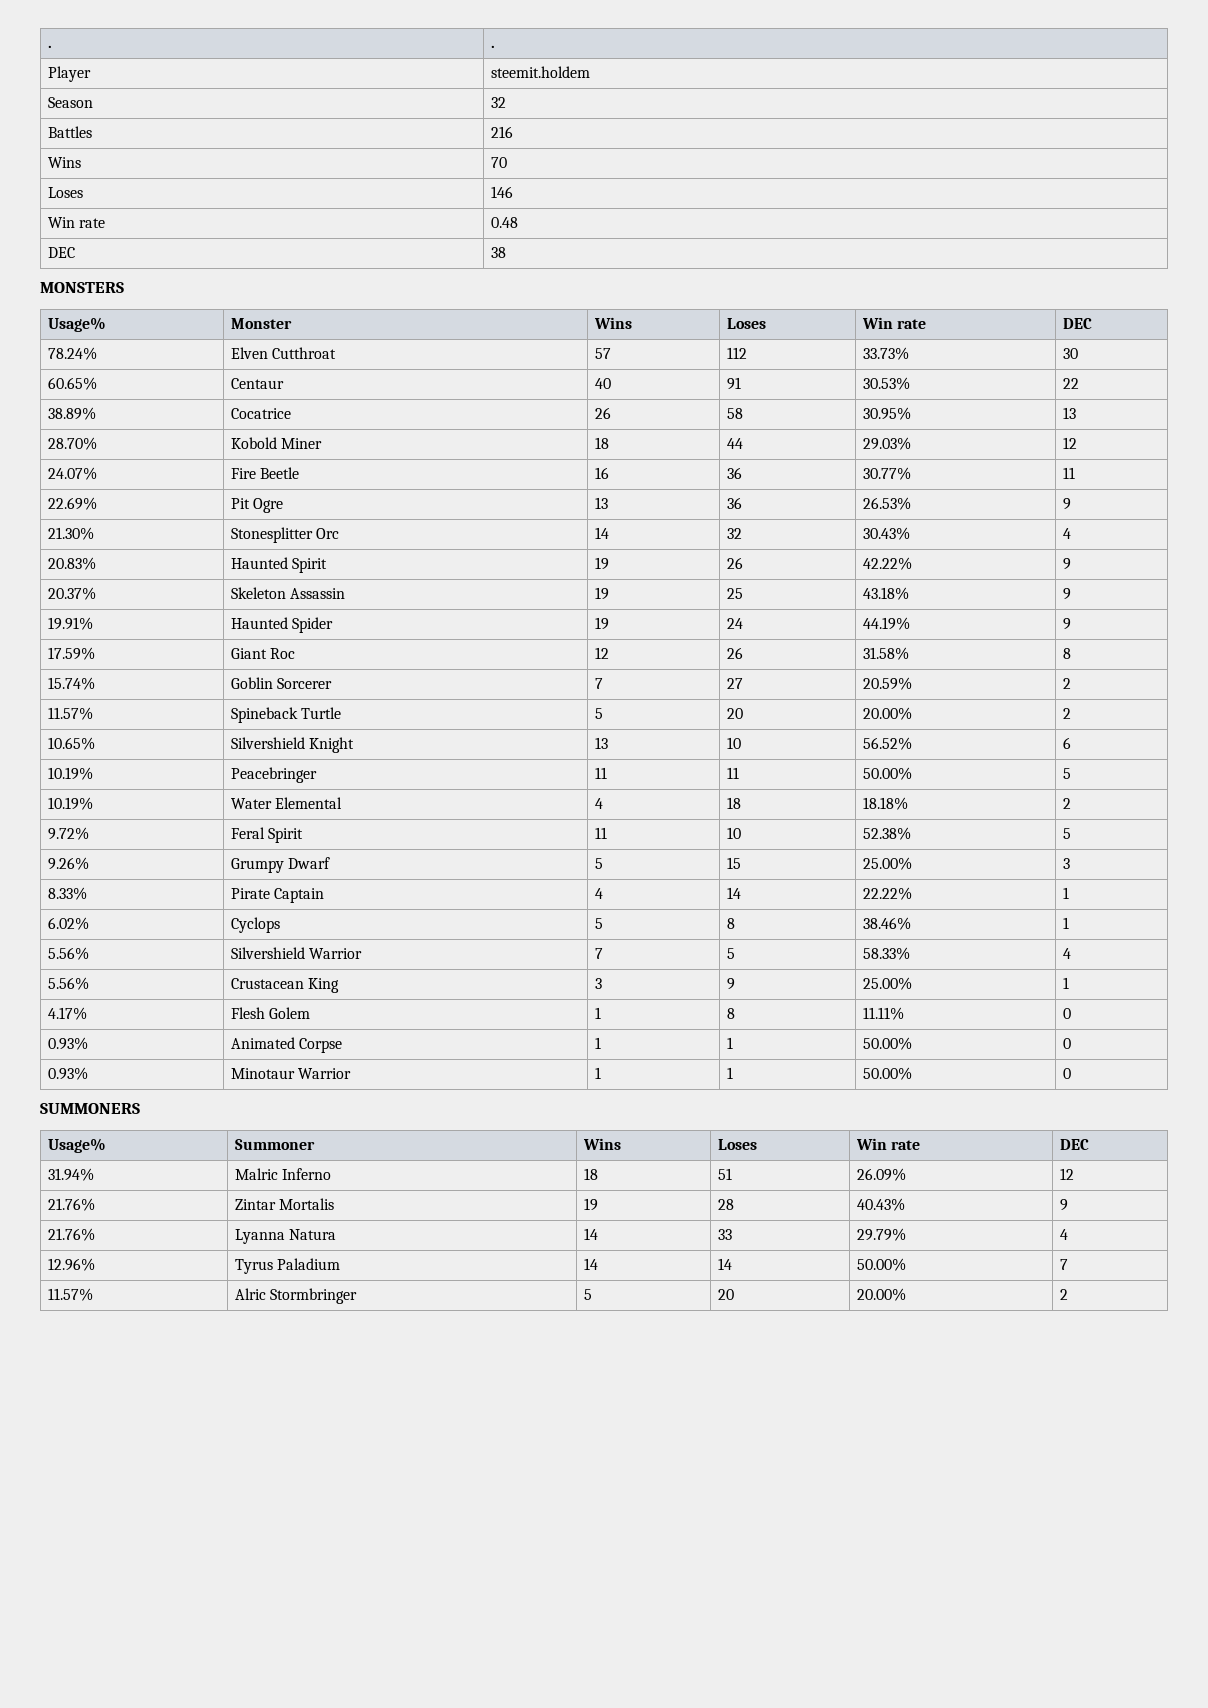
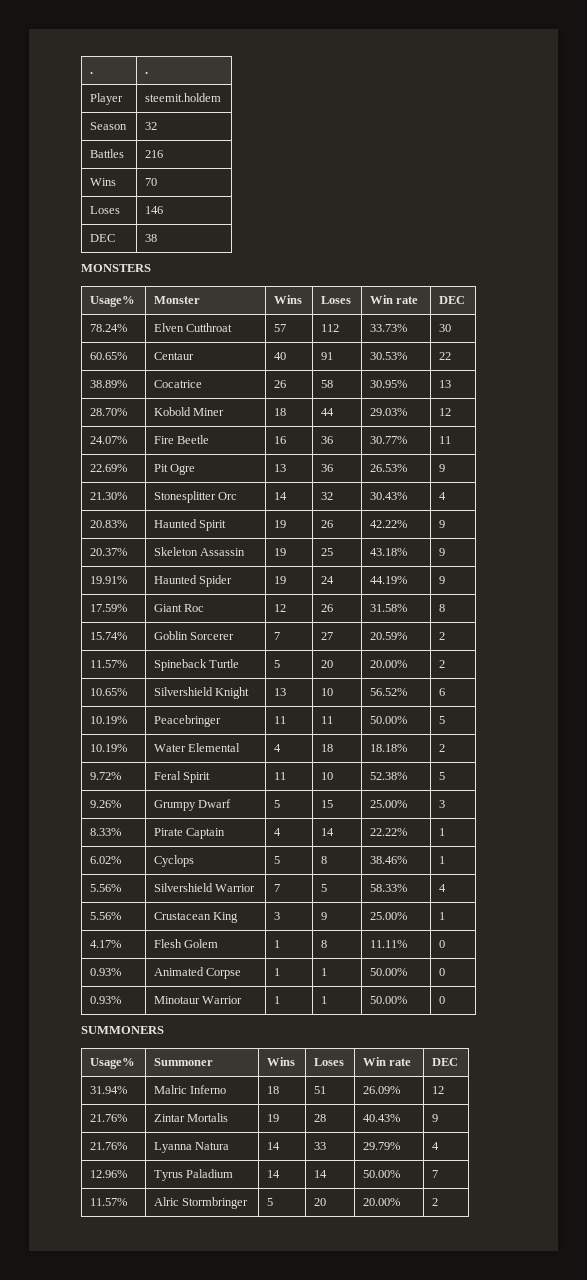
- Win rate | 0.48

